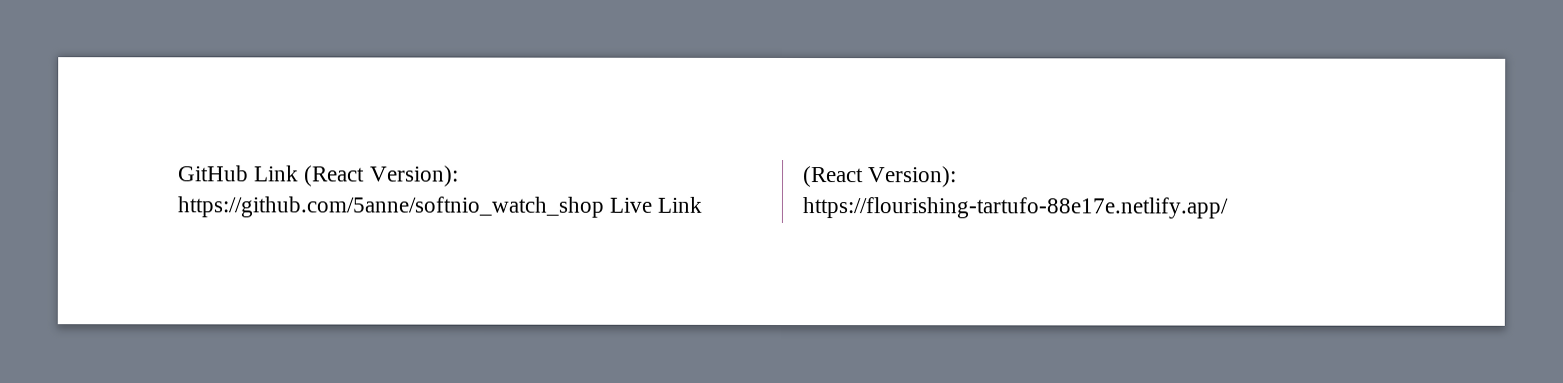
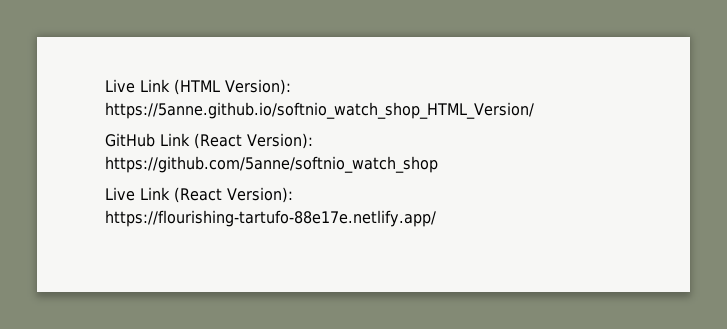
+ Live Link (HTML Version): https://5anne.github.io/softnio_watch_shop_HTML_Version/
- GitHub Link (React Version): https://github.com/5anne/softnio_watch_shop Live Link (React Version): https://flourishing-tartufo-88e17e.netlify.app/
+ GitHub Link (React Version): https://github.com/5anne/softnio_watch_shop
+ Live Link (React Version): https://flourishing-tartufo-88e17e.netlify.app/

